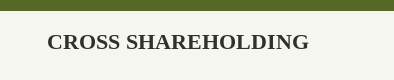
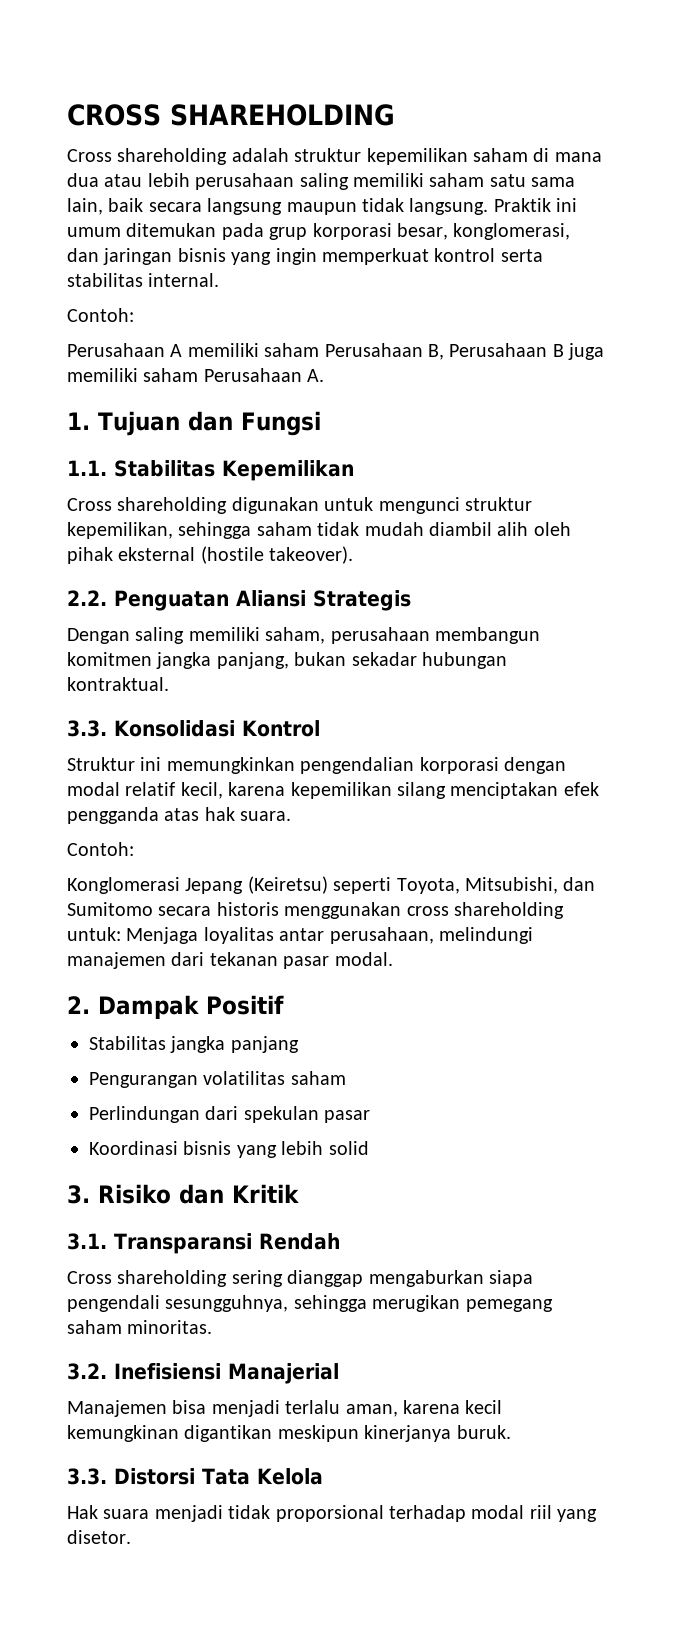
+ Cross shareholding adalah struktur kepemilikan saham di mana dua atau lebih perusahaan saling memiliki saham satu sama lain, baik secara langsung maupun tidak langsung. Praktik ini umum ditemukan pada grup korporasi besar, konglomerasi, dan jaringan bisnis yang ingin memperkuat kontrol serta stabilitas internal.
+ Contoh:
+ Perusahaan A memiliki saham Perusahaan B, Perusahaan B juga memiliki saham Perusahaan A.
+ 1. Tujuan dan Fungsi
+ 1.1. Stabilitas Kepemilikan
+ Cross shareholding digunakan untuk mengunci struktur kepemilikan, sehingga saham tidak mudah diambil alih oleh pihak eksternal (hostile takeover).
+ 2.2. Penguatan Aliansi Strategis
+ Dengan saling memiliki saham, perusahaan membangun komitmen jangka panjang, bukan sekadar hubungan kontraktual.
+ 3.3. Konsolidasi Kontrol
+ Struktur ini memungkinkan pengendalian korporasi dengan modal relatif kecil, karena kepemilikan silang menciptakan efek pengganda atas hak suara.
+ Contoh:
+ Konglomerasi Jepang (Keiretsu) seperti Toyota, Mitsubishi, dan Sumitomo secara historis menggunakan cross shareholding untuk: Menjaga loyalitas antar perusahaan, melindungi manajemen dari tekanan pasar modal.
+ 2. Dampak Positif
+ Stabilitas jangka panjang
+ Pengurangan volatilitas saham
+ Perlindungan dari spekulan pasar
+ Koordinasi bisnis yang lebih solid
+ 3. Risiko dan Kritik
+ 3.1. Transparansi Rendah
+ Cross shareholding sering dianggap mengaburkan siapa pengendali sesungguhnya, sehingga merugikan pemegang saham minoritas.
+ 3.2. Inefisiensi Manajerial
+ Manajemen bisa menjadi terlalu aman, karena kecil kemungkinan digantikan meskipun kinerjanya buruk.
+ 3.3. Distorsi Tata Kelola
+ Hak suara menjadi tidak proporsional terhadap modal riil yang disetor.

